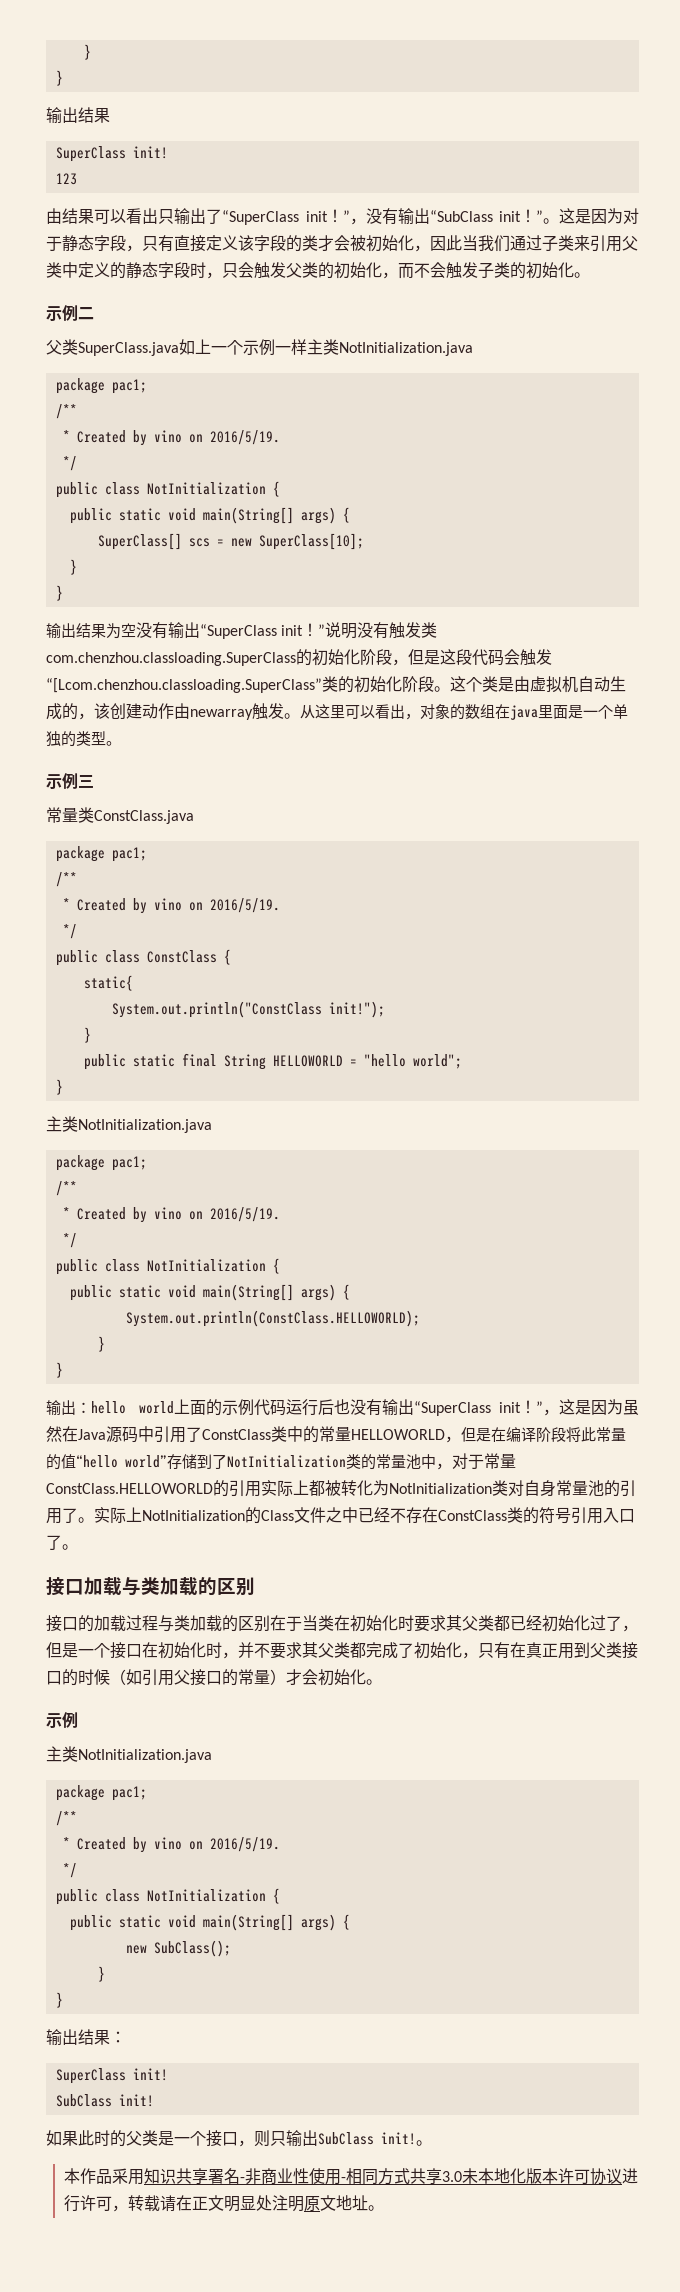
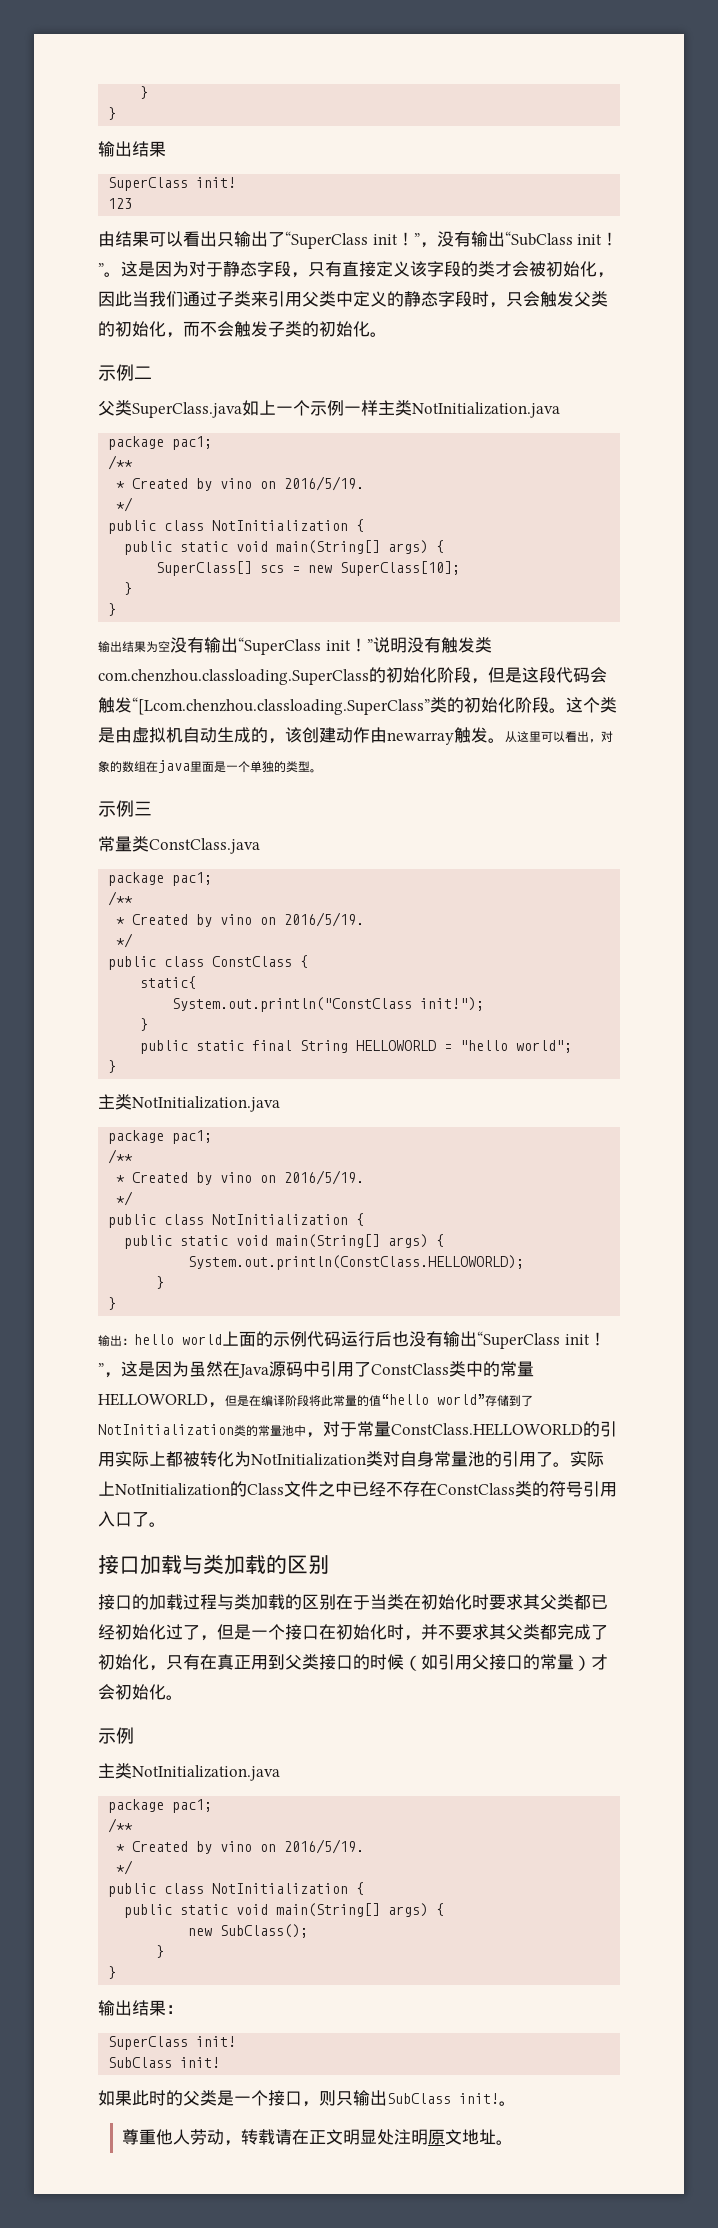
- 本作品采用知识共享署名-非商业性使用-相同方式共享3.0未本地化版本许可协议进行许可，转载请在正文明显处注明原文地址。
+ 尊重他人劳动，转载请在正文明显处注明原文地址。

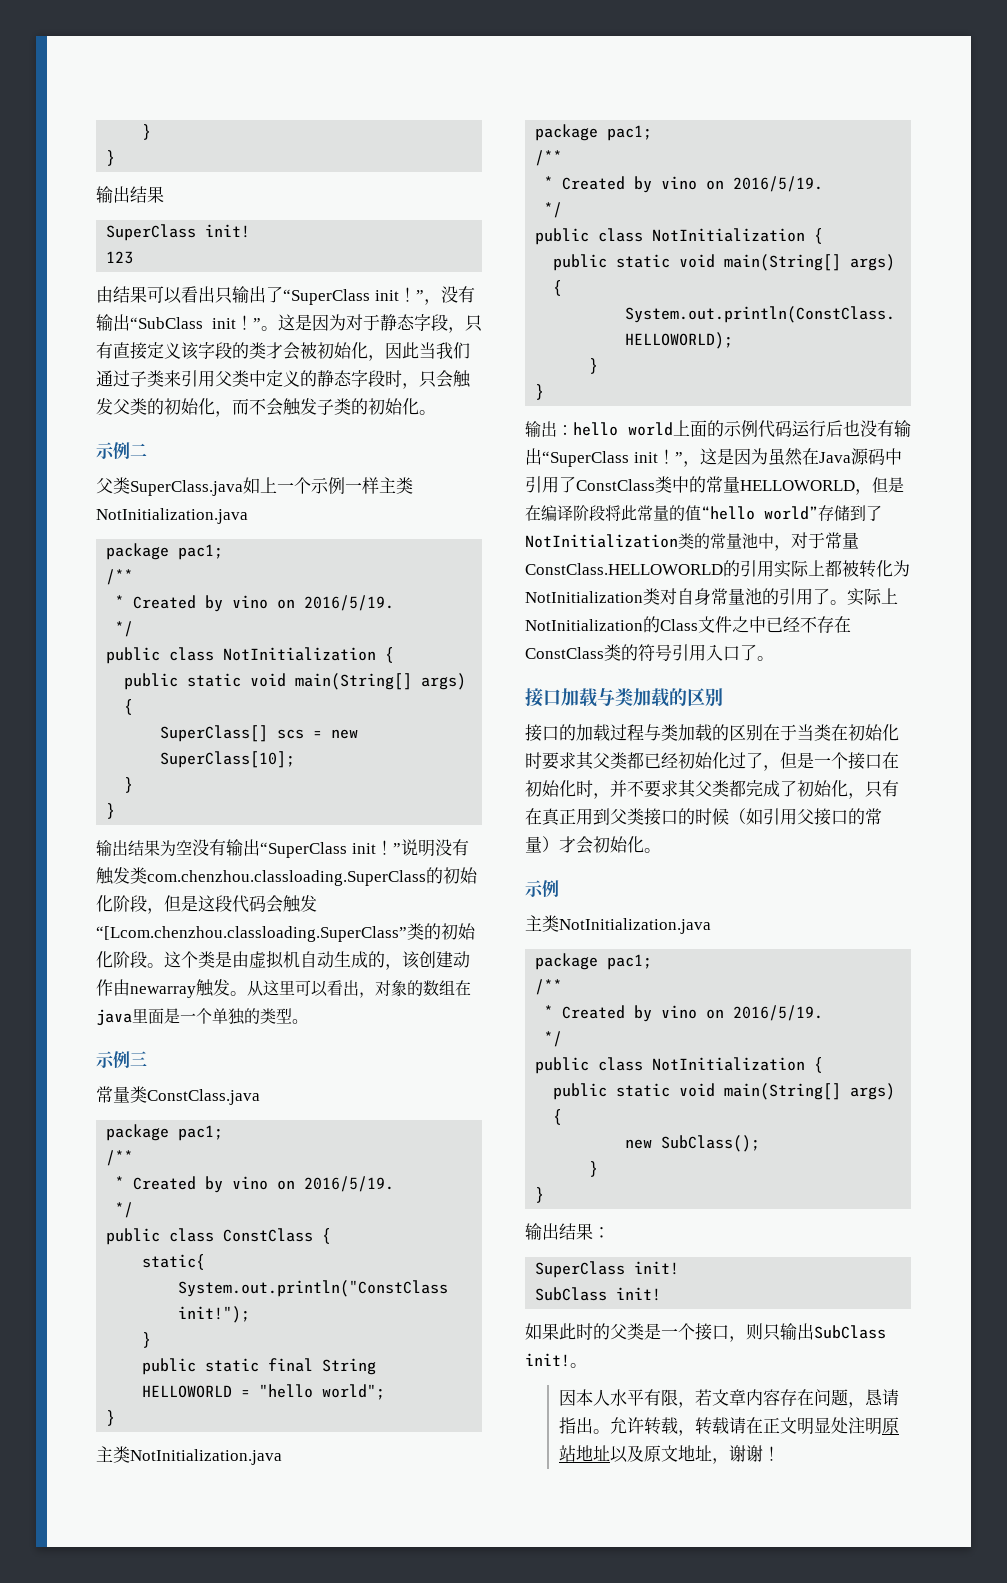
- 尊重他人劳动，转载请在正文明显处注明原文地址。
+ 因本人水平有限，若文章内容存在问题，恳请指出。允许转载，转载请在正文明显处注明原站地址以及原文地址，谢谢！

